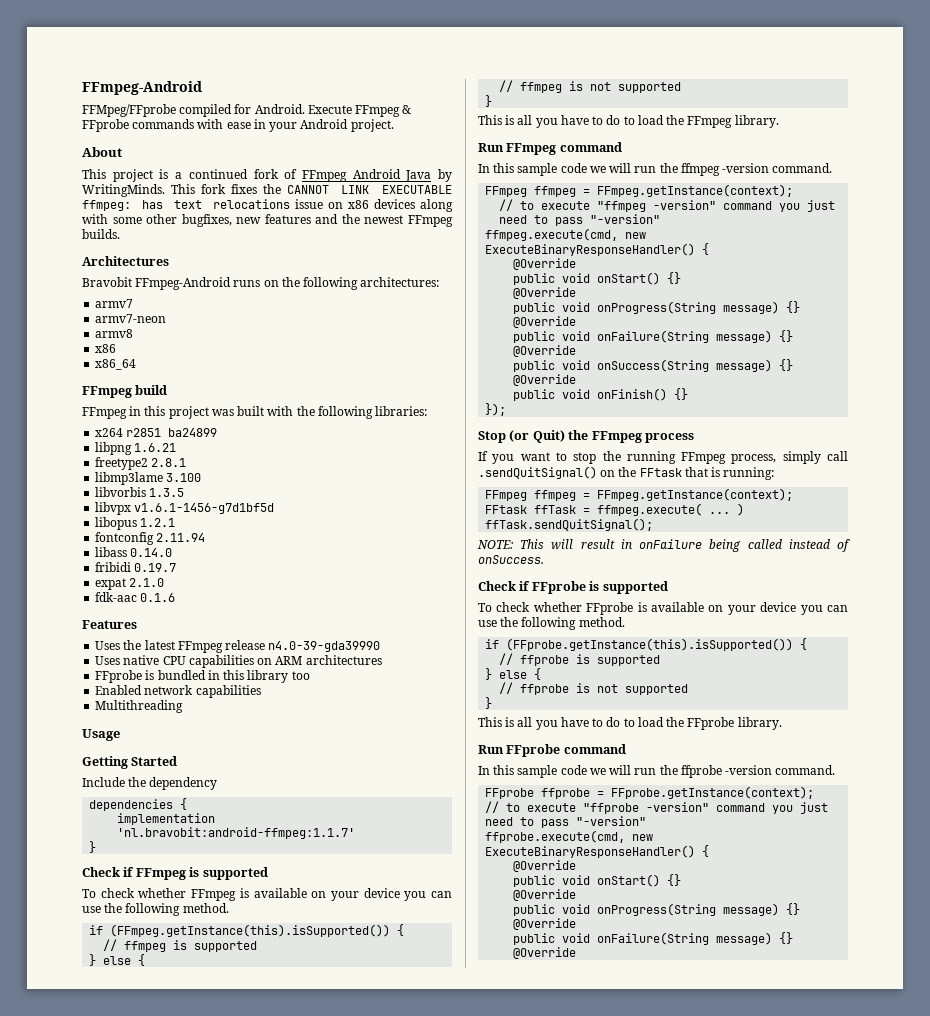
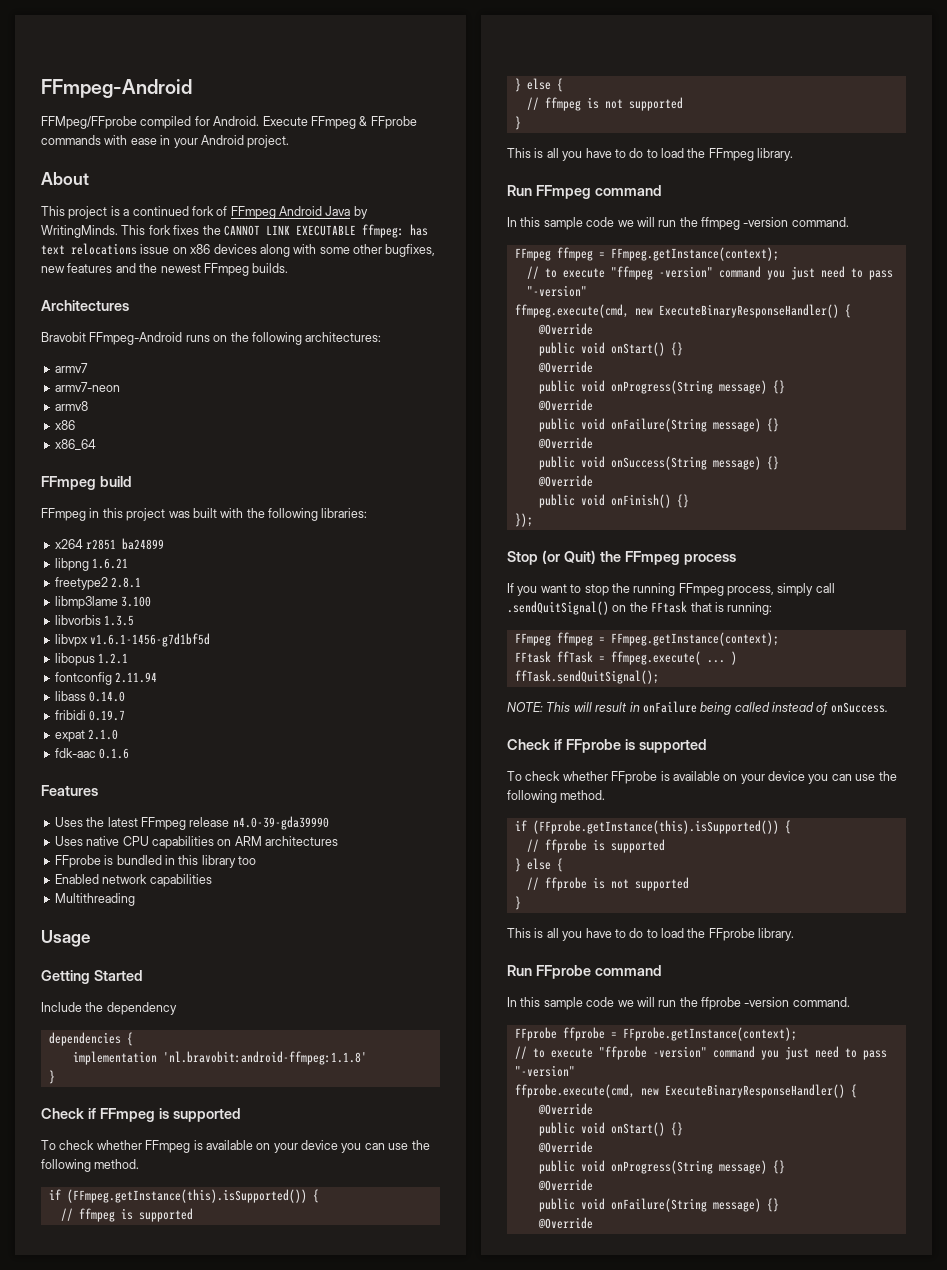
- implementation 'nl.bravobit:android-ffmpeg:1.1.7'
+ implementation 'nl.bravobit:android-ffmpeg:1.1.8'

